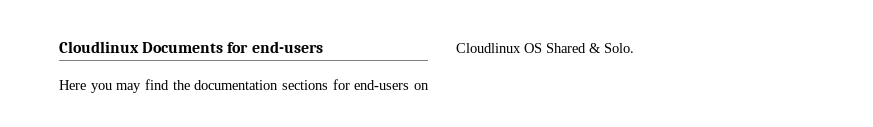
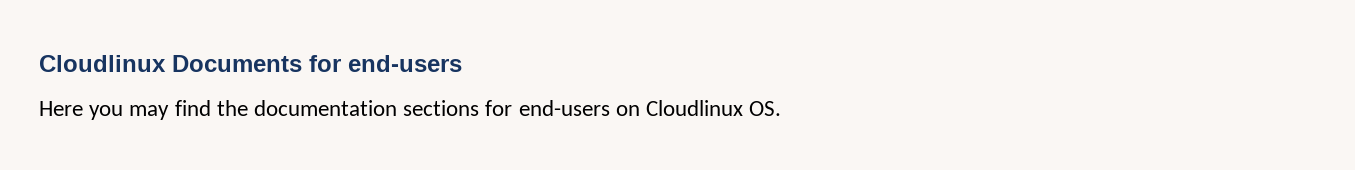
- Here you may find the documentation sections for end-users on Cloudlinux OS Shared & Solo.
+ Here you may find the documentation sections for end-users on Cloudlinux OS.

